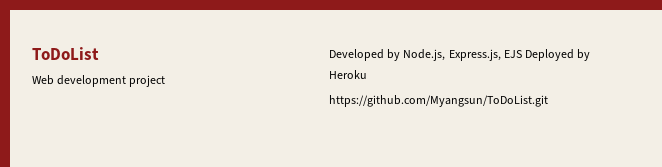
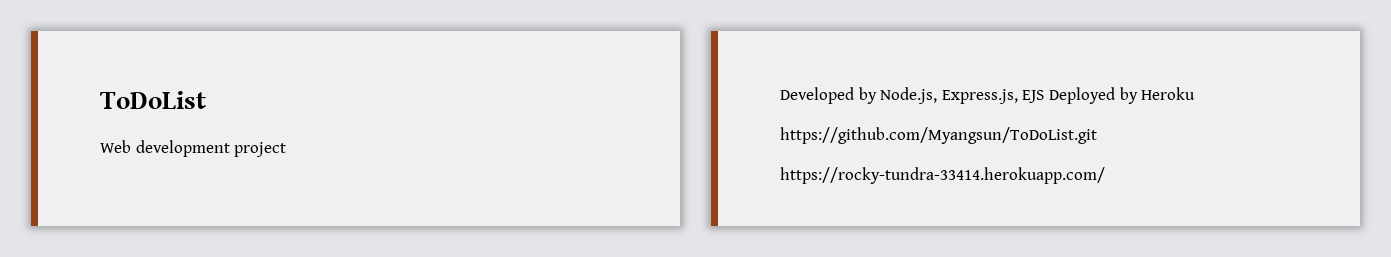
+ https://rocky-tundra-33414.herokuapp.com/

